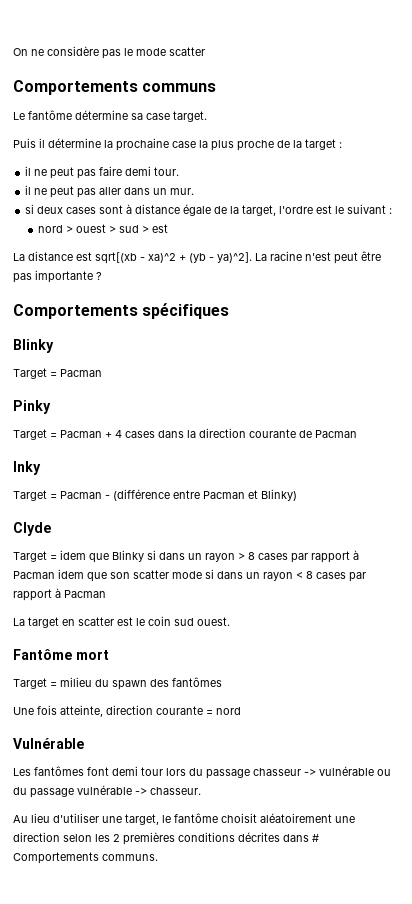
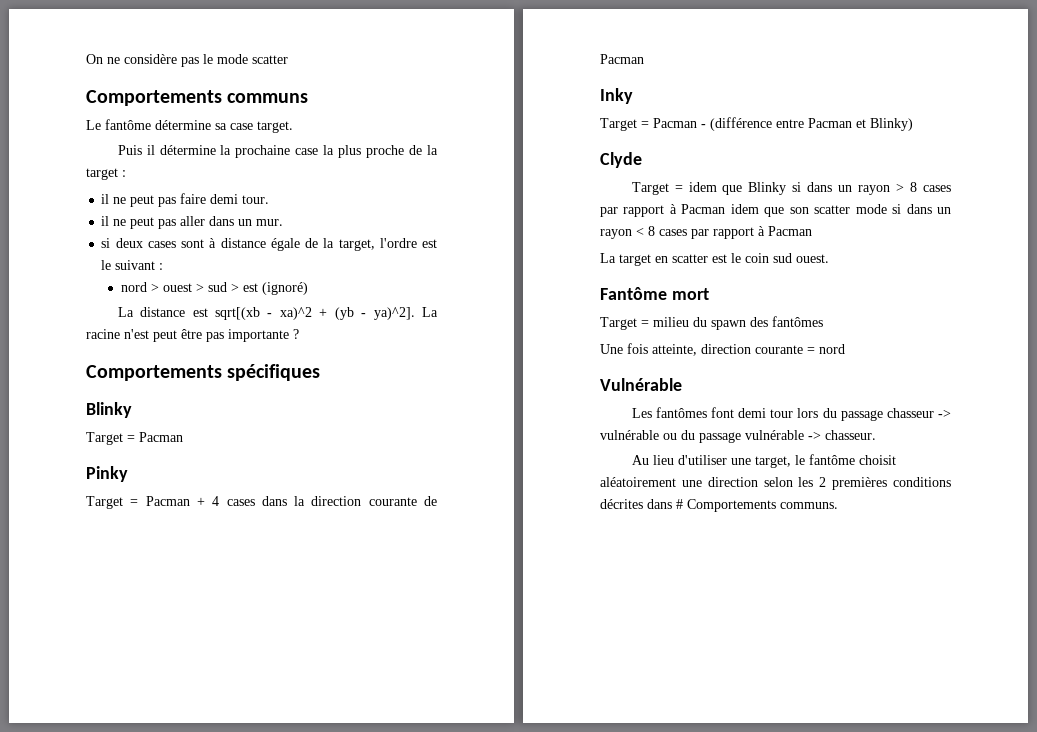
- nord > ouest > sud > est
+ nord > ouest > sud > est (ignoré)

